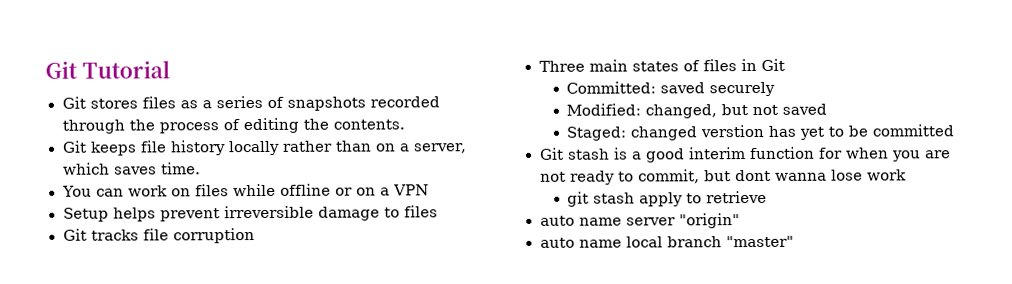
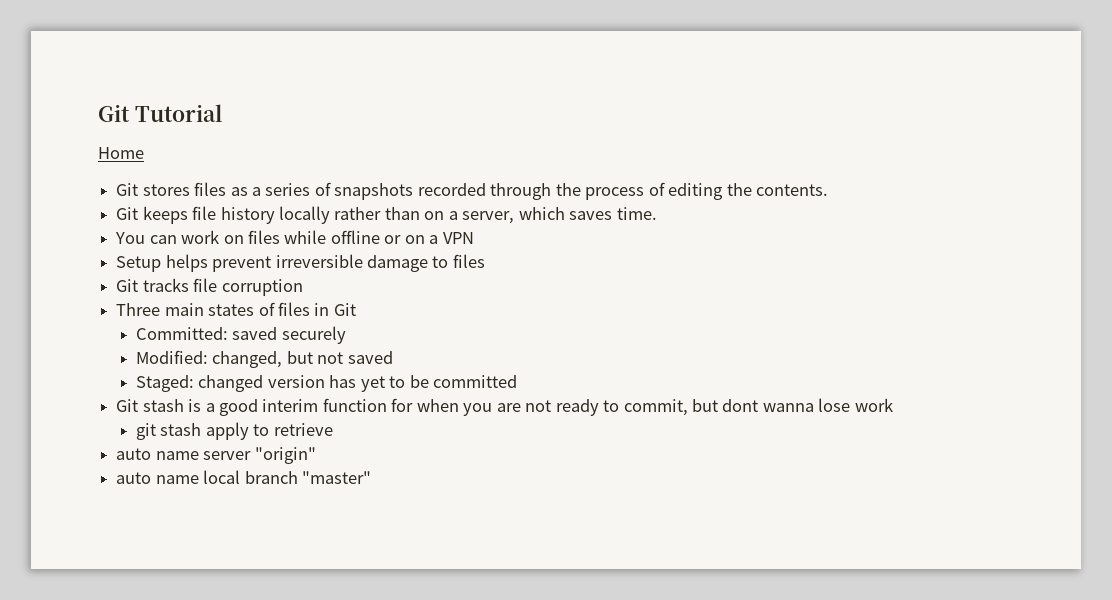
+ Home
- Staged: changed verstion has yet to be committed
+ Staged: changed version has yet to be committed

